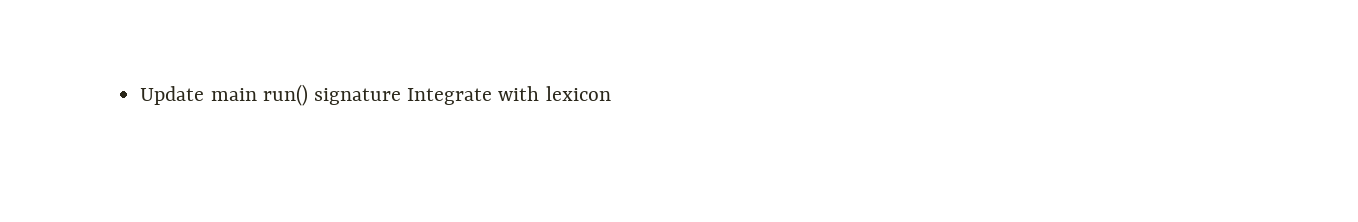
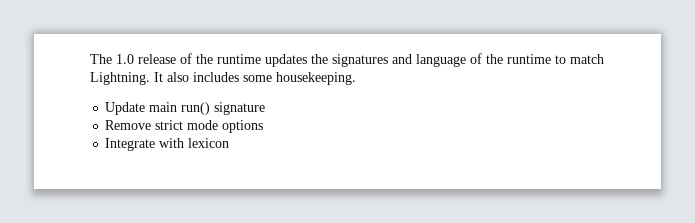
+ The 1.0 release of the runtime updates the signatures and language of the runtime to match Lightning. It also includes some housekeeping.
- Update main run() signature Integrate with lexicon
+ Update main run() signature
+ Remove strict mode options
+ Integrate with lexicon

